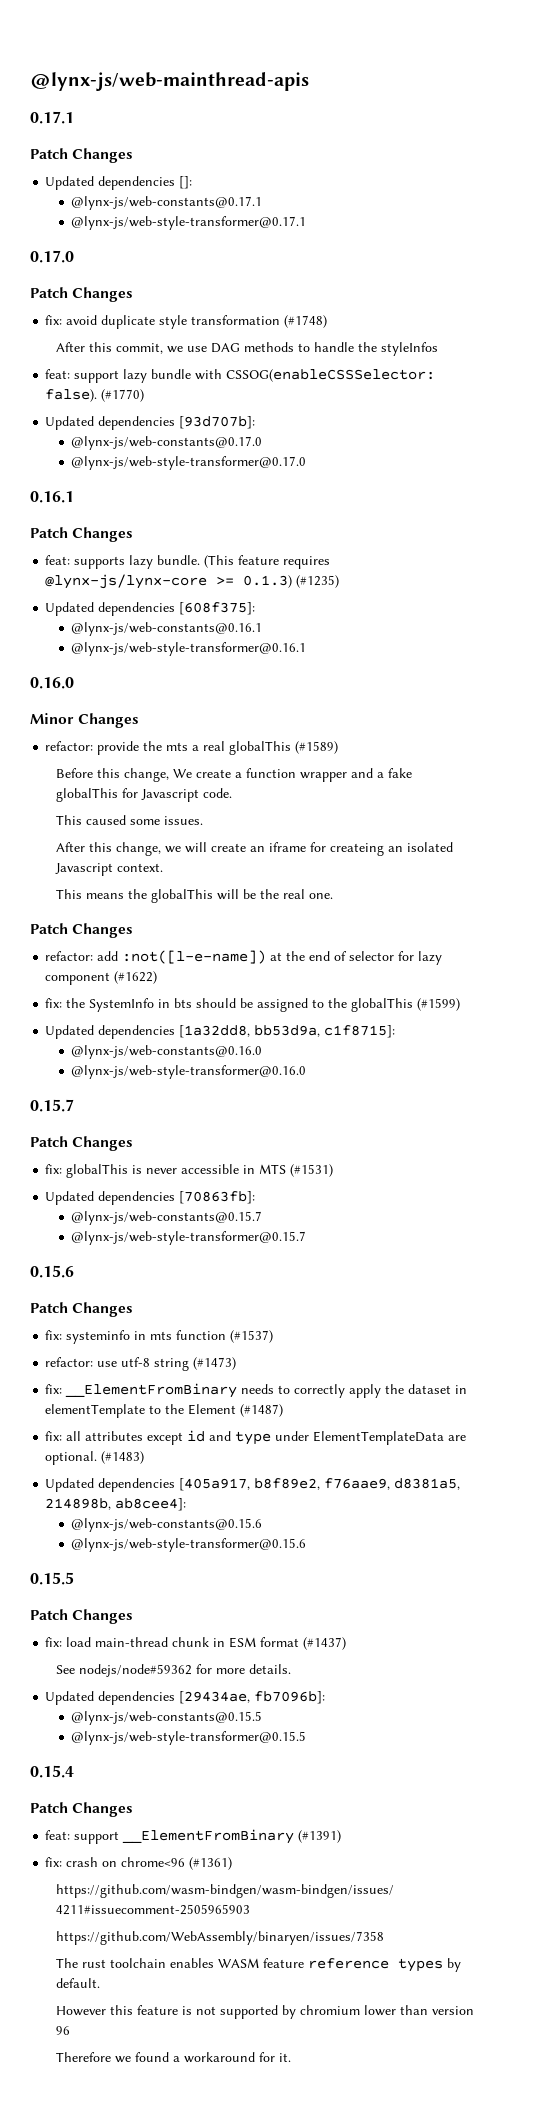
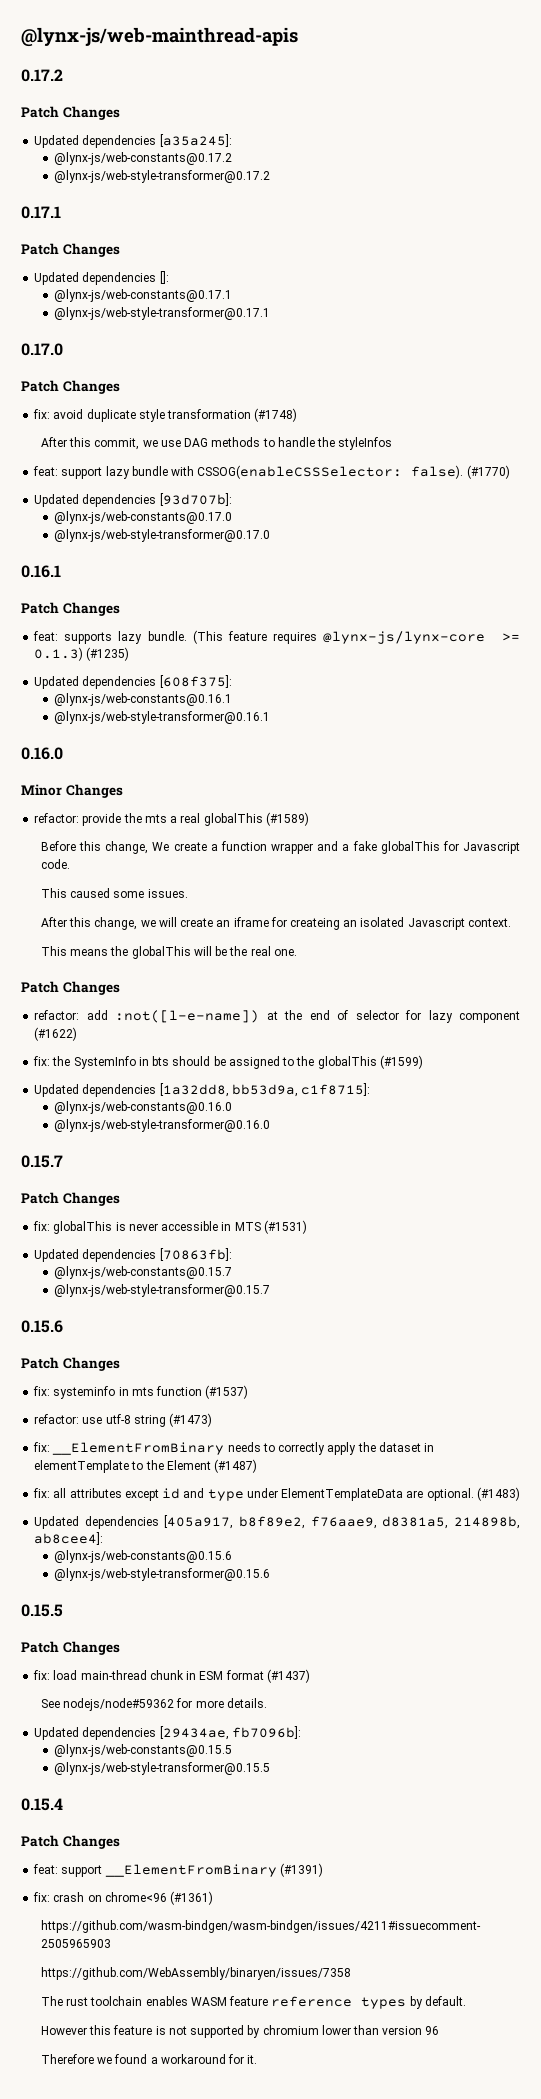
+ 0.17.2
+ Patch Changes
+ Updated dependencies [a35a245]:
+ @lynx-js/web-constants@0.17.2
+ @lynx-js/web-style-transformer@0.17.2

